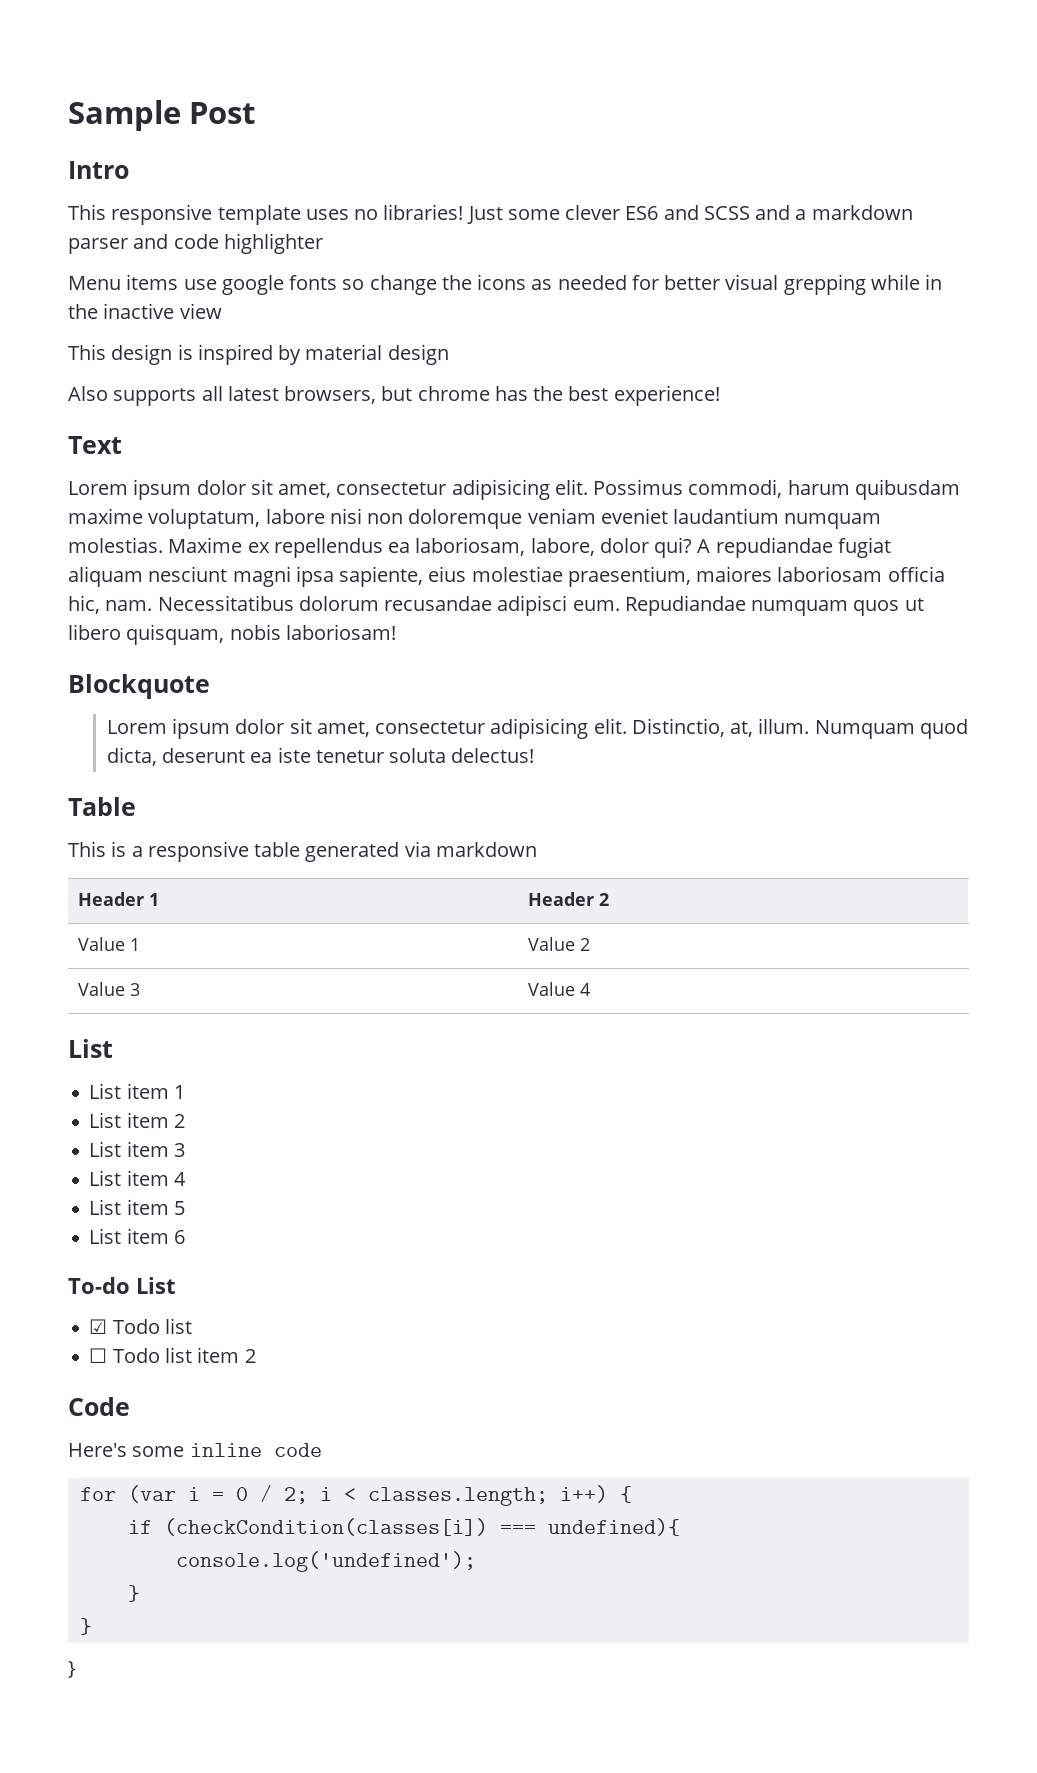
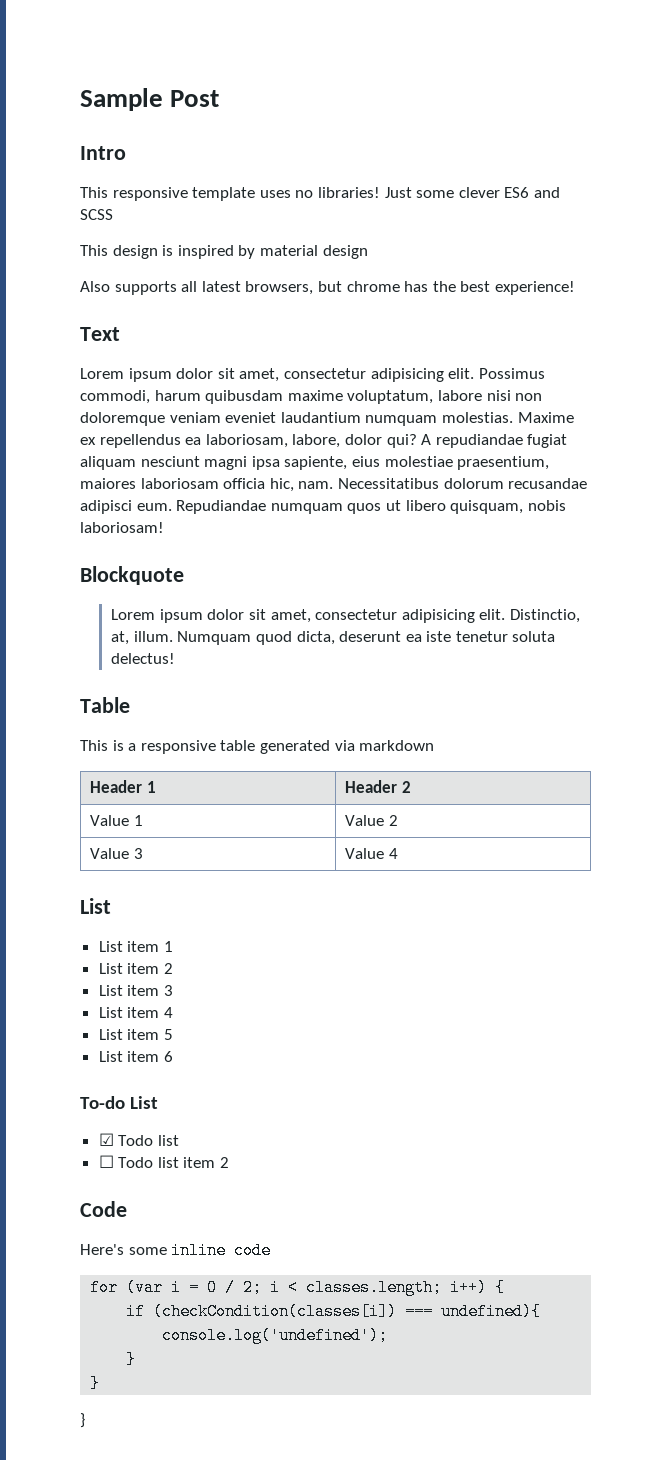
- Just some clever ES6 and SCSS and a markdown parser and code highlighter
- Menu items use google fonts so change the icons as needed for better visual grepping while in the inactive view
+ Just some clever ES6 and SCSS

